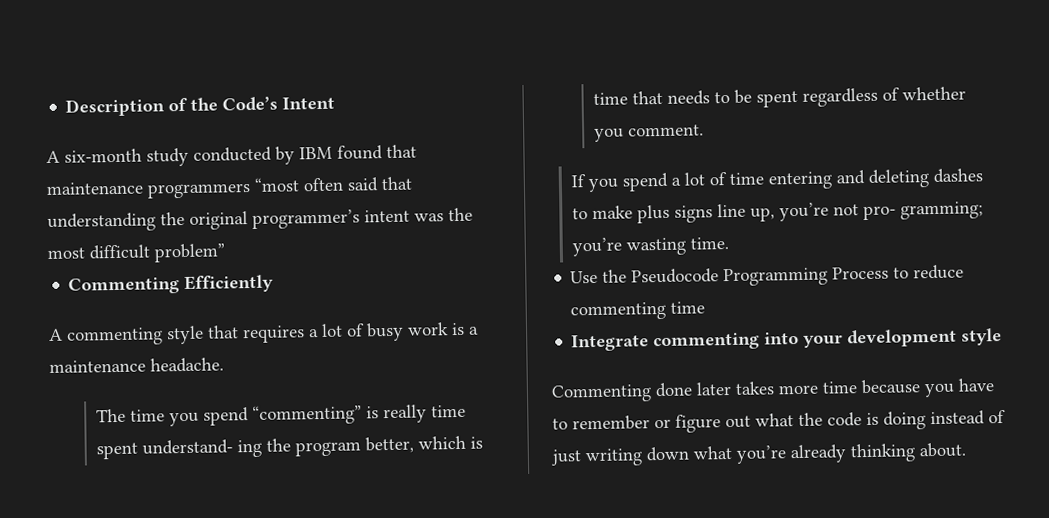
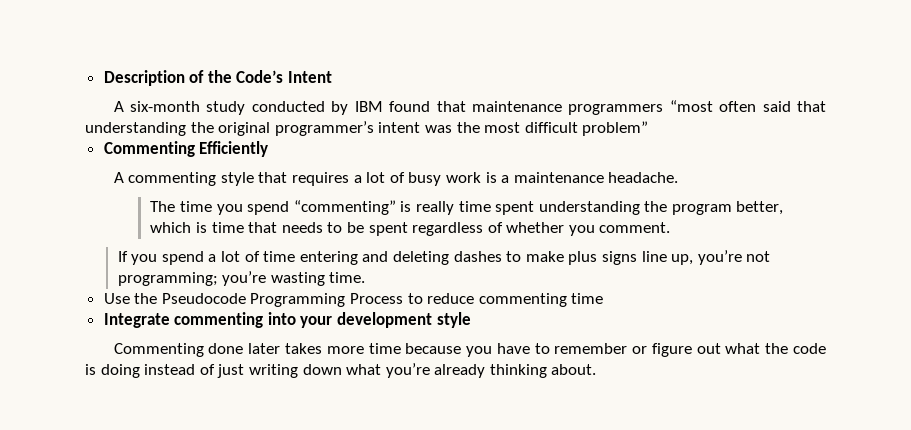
- The time you spend “commenting” is really time spent understand- ing the program better, which is time that needs to be spent regardless of whether you comment.
+ The time you spend “commenting” is really time spent understanding the program better, which is time that needs to be spent regardless of whether you comment.
- If you spend a lot of time entering and deleting dashes to make plus signs line up, you’re not pro- gramming; you’re wasting time.
+ If you spend a lot of time entering and deleting dashes to make plus signs line up, you’re not programming; you’re wasting time.

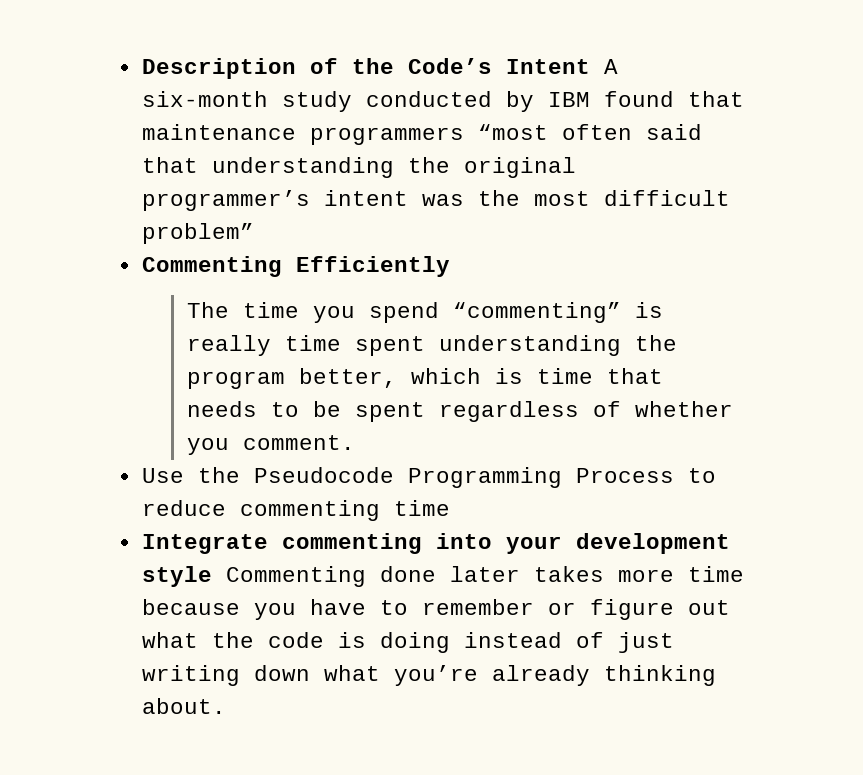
- Description of the Code’s Intent
- A six-month study conducted by IBM found that maintenance programmers “most often said that understanding the original programmer’s intent was the most difficult problem”
+ Description of the Code’s Intent A six-month study conducted by IBM found that maintenance programmers “most often said that understanding the original programmer’s intent was the most difficult problem”
- A commenting style that requires a lot of busy work is a maintenance headache.
- If you spend a lot of time entering and deleting dashes to make plus signs line up, you’re not programming; you’re wasting time.
- Integrate commenting into your development style
- Commenting done later takes more time because you have to remember or figure out what the code is doing instead of just writing down what you’re already thinking about.
+ Integrate commenting into your development style Commenting done later takes more time because you have to remember or figure out what the code is doing instead of just writing down what you’re already thinking about.

